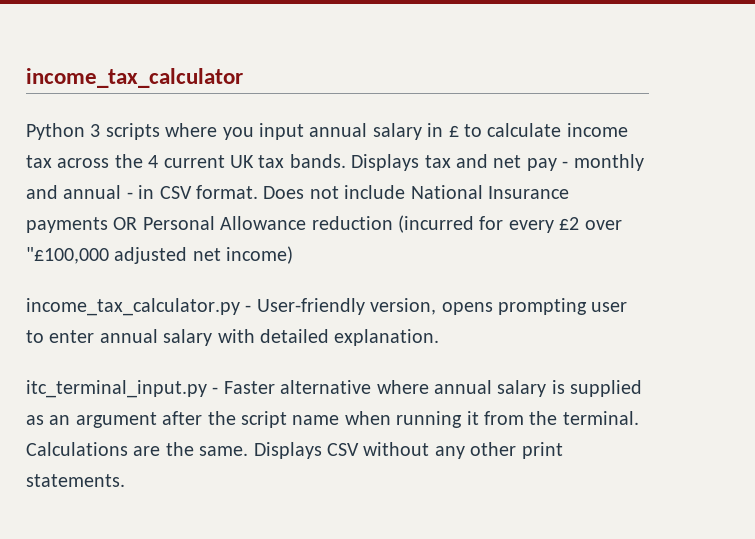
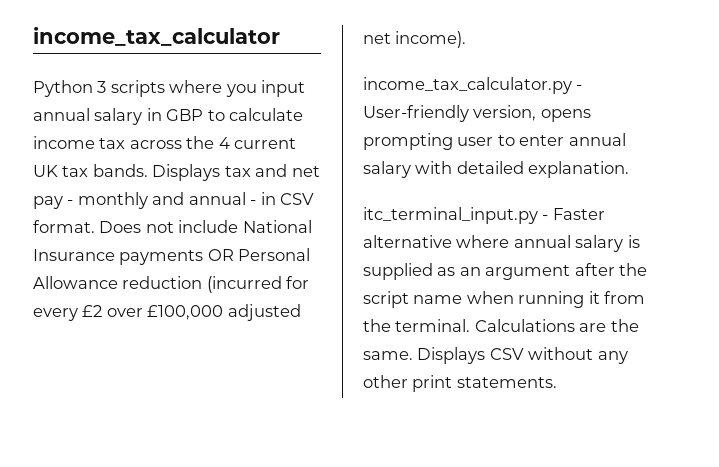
- Python 3 scripts where you input annual salary in £ to calculate income tax across the 4 current UK tax bands.
+ Python 3 scripts where you input annual salary in GBP to calculate income tax across the 4 current UK tax bands.
- Does not include National Insurance payments OR Personal Allowance reduction (incurred for every £2 over "£100,000 adjusted net income)
+ Does not include National Insurance payments OR Personal Allowance reduction (incurred for every £2 over £100,000 adjusted net income).

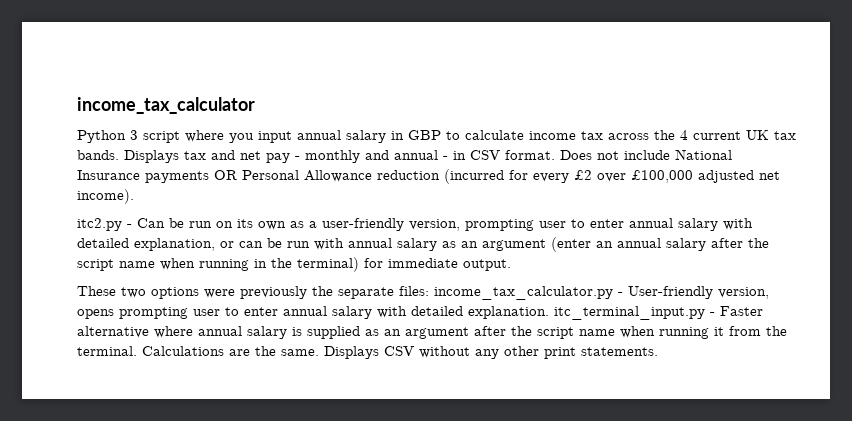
- Python 3 scripts where you input annual salary in GBP to calculate income tax across the 4 current UK tax bands.
+ Python 3 script where you input annual salary in GBP to calculate income tax across the 4 current UK tax bands.
- income_tax_calculator.py - User-friendly version, opens prompting user to enter annual salary with detailed explanation.
- itc_terminal_input.py - Faster alternative where annual salary is supplied as an argument after the script name when running it from the terminal.
+ itc2.py - Can be run on its own as a user-friendly version, prompting user to enter annual salary with detailed explanation, or can be run with annual salary as an argument (enter an annual salary after the script name when running in the terminal) for immediate output.
+ These two options were previously the separate files: income_tax_calculator.py - User-friendly version, opens prompting user to enter annual salary with detailed explanation. itc_terminal_input.py - Faster alternative where annual salary is supplied as an argument after the script name when running it from the terminal.

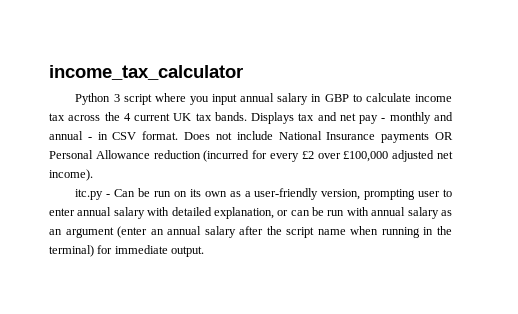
- itc2.py - Can be run on its own as a user-friendly version, prompting user to enter annual salary with detailed explanation, or can be run with annual salary as an argument (enter an annual salary after the script name when running in the terminal) for immediate output.
+ itc.py - Can be run on its own as a user-friendly version, prompting user to enter annual salary with detailed explanation, or can be run with annual salary as an argument (enter an annual salary after the script name when running in the terminal) for immediate output.
- These two options were previously the separate files: income_tax_calculator.py - User-friendly version, opens prompting user to enter annual salary with detailed explanation. itc_terminal_input.py - Faster alternative where annual salary is supplied as an argument after the script name when running it from the terminal. Calculations are the same. Displays CSV without any other print statements.

